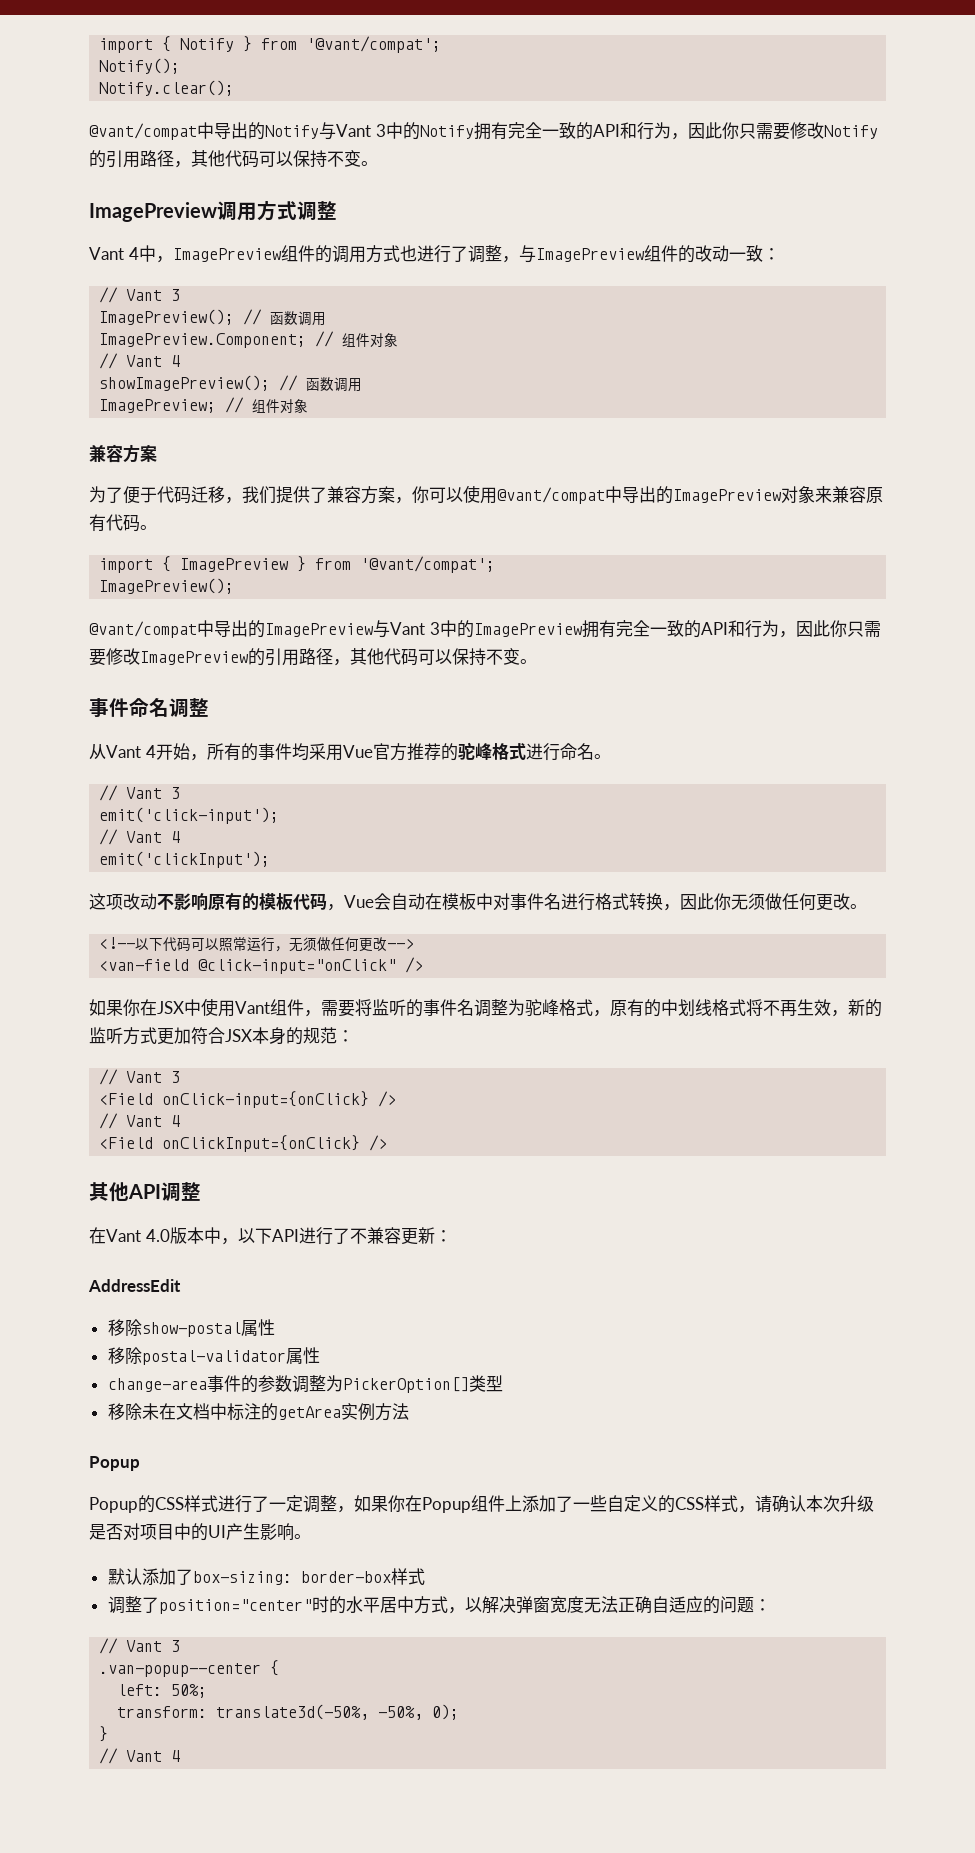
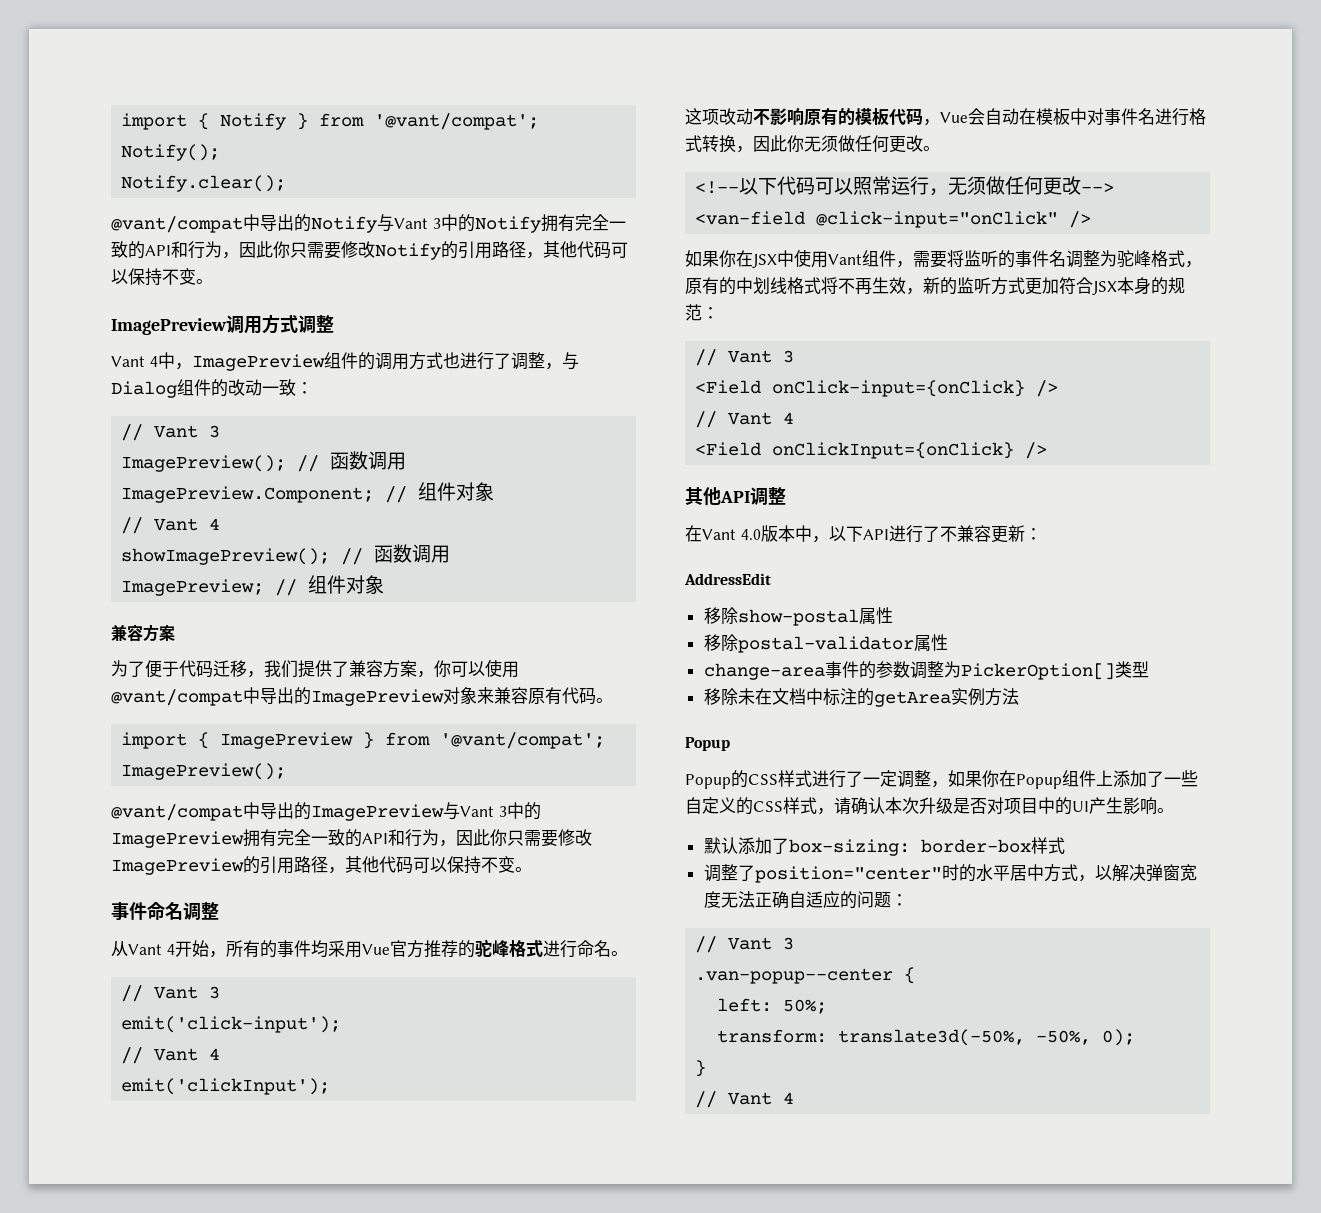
- Vant 4中，ImagePreview组件的调用方式也进行了调整，与ImagePreview组件的改动一致：
+ Vant 4中，ImagePreview组件的调用方式也进行了调整，与Dialog组件的改动一致：

